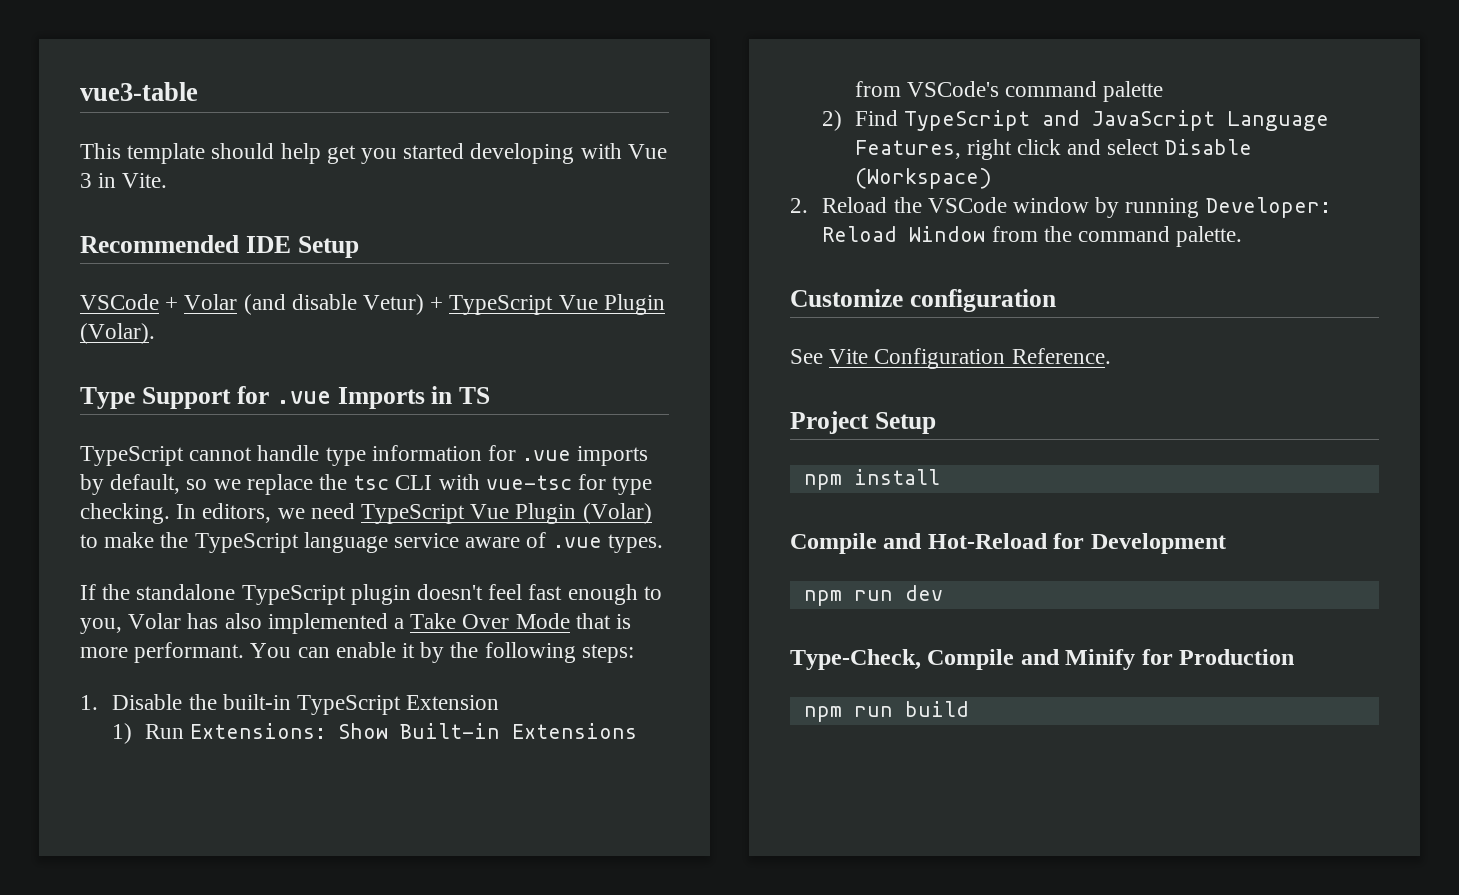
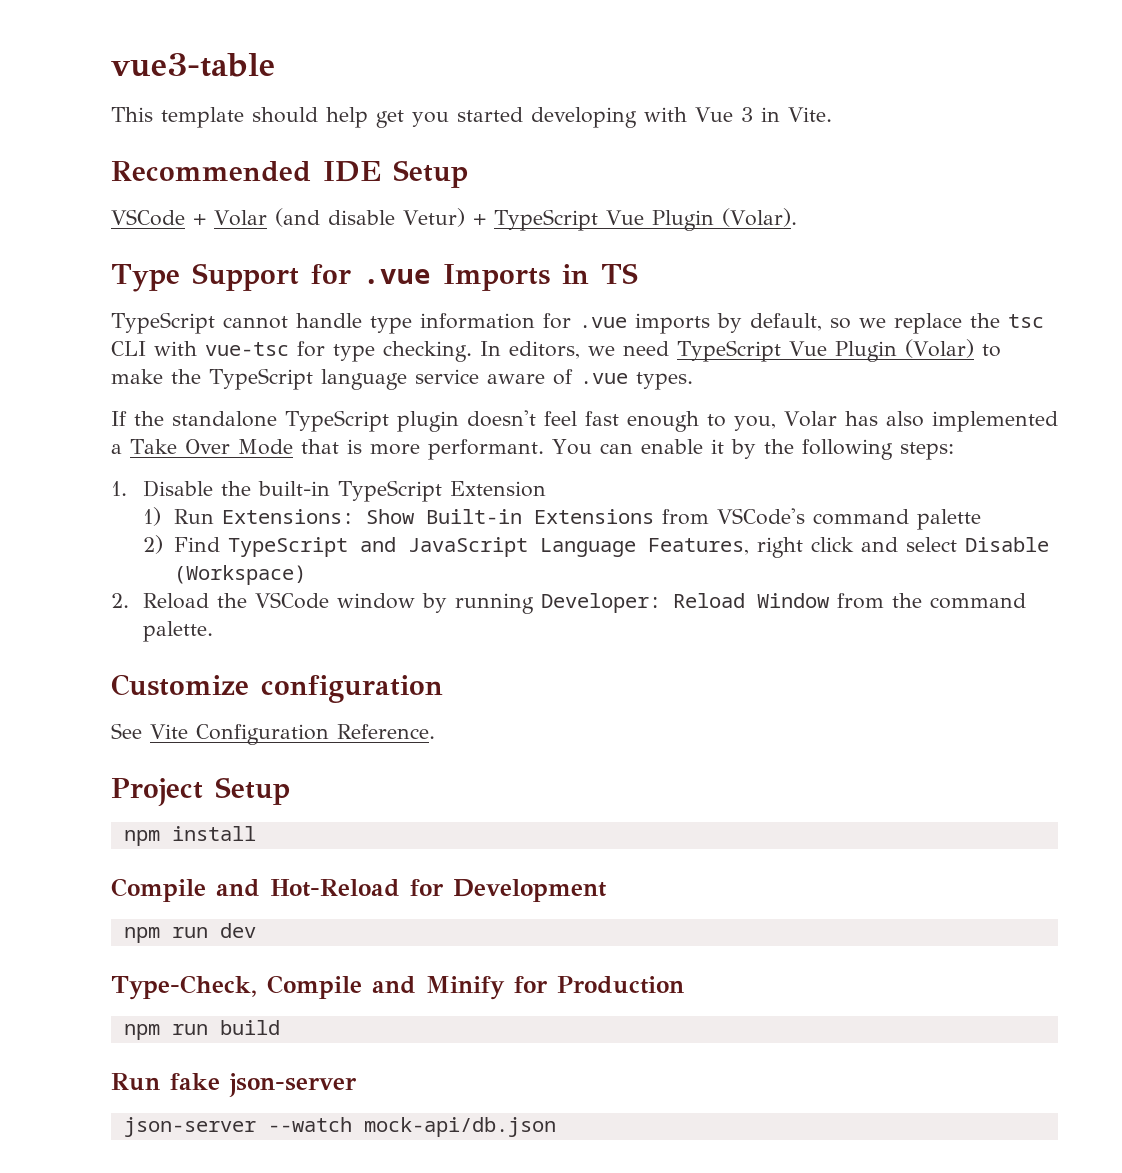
+ Run fake json-server
+ json-server --watch mock-api/db.json

